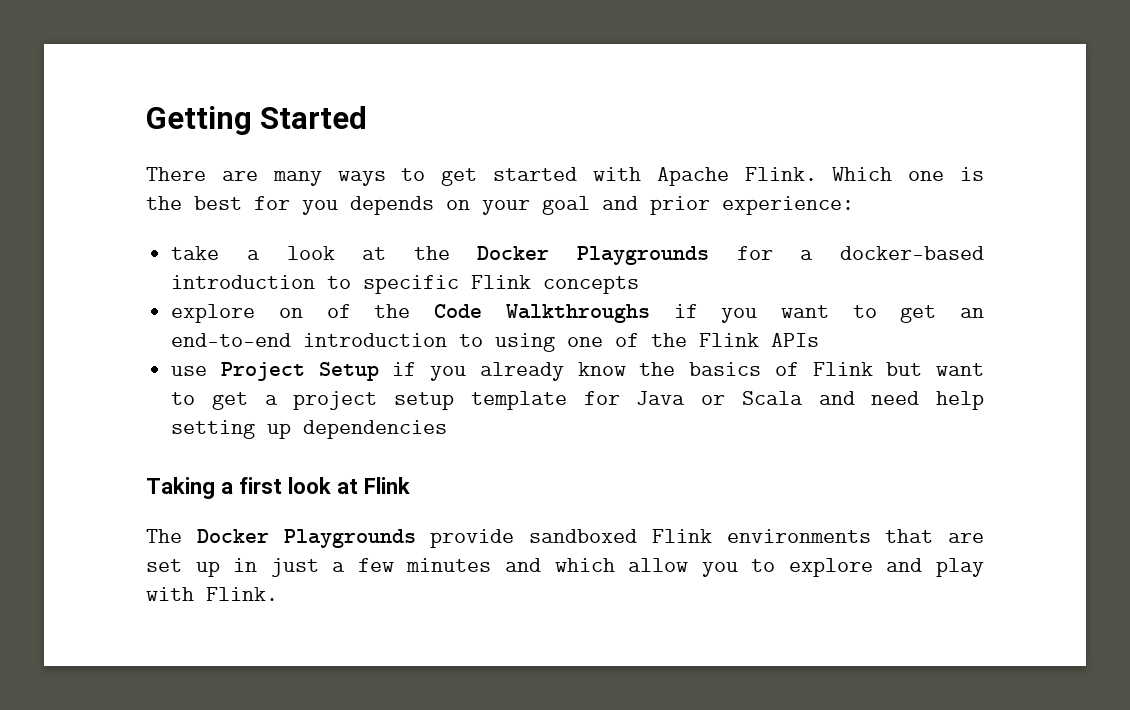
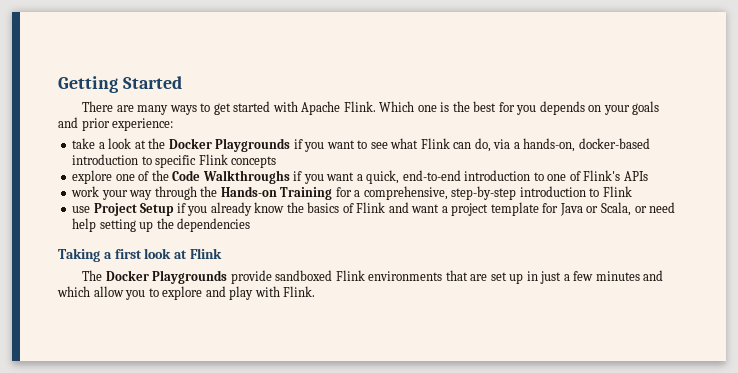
- Which one is the best for you depends on your goal and prior experience:
+ Which one is the best for you depends on your goals and prior experience:
- take a look at the Docker Playgrounds for a docker-based introduction to specific Flink concepts
+ take a look at the Docker Playgrounds if you want to see what Flink can do, via a hands-on, docker-based introduction to specific Flink concepts
- explore on of the Code Walkthroughs if you want to get an end-to-end introduction to using one of the Flink APIs
+ explore one of the Code Walkthroughs if you want a quick, end-to-end introduction to one of Flink's APIs
+ work your way through the Hands-on Training for a comprehensive, step-by-step introduction to Flink
- use Project Setup if you already know the basics of Flink but want to get a project setup template for Java or Scala and need help setting up dependencies
+ use Project Setup if you already know the basics of Flink and want a project template for Java or Scala, or need help setting up the dependencies

